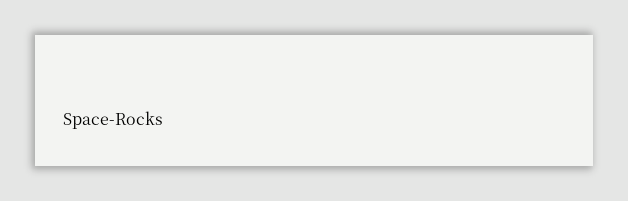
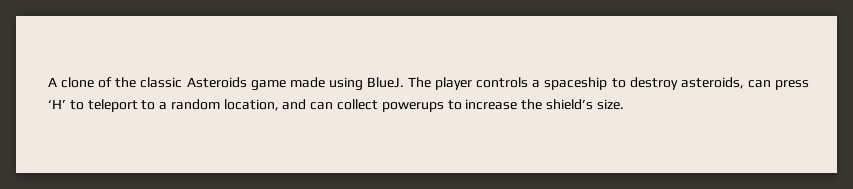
- Space-Rocks
+ A clone of the classic Asteroids game made using BlueJ. The player controls a spaceship to destroy asteroids, can press ‘H’ to teleport to a random location, and can collect powerups to increase the shield’s size.

